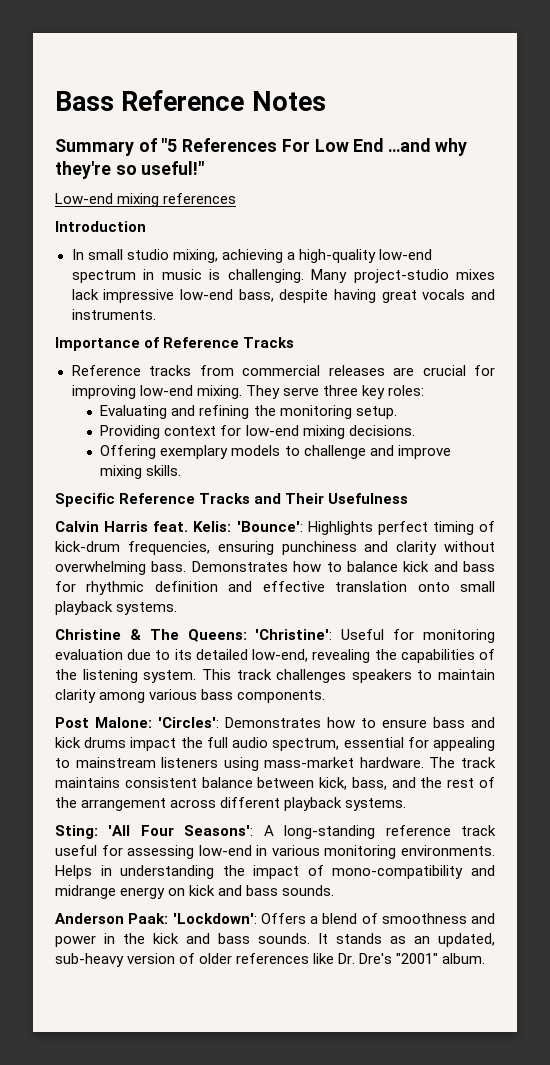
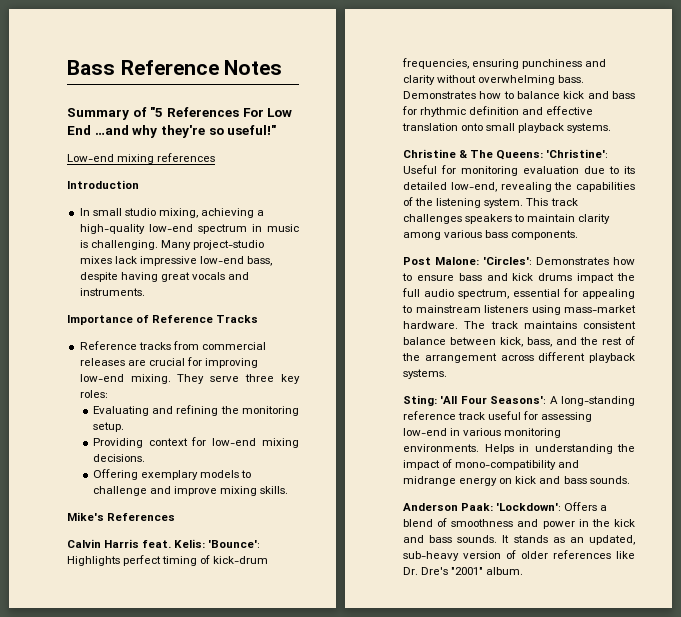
- Specific Reference Tracks and Their Usefulness
+ Mike's References

